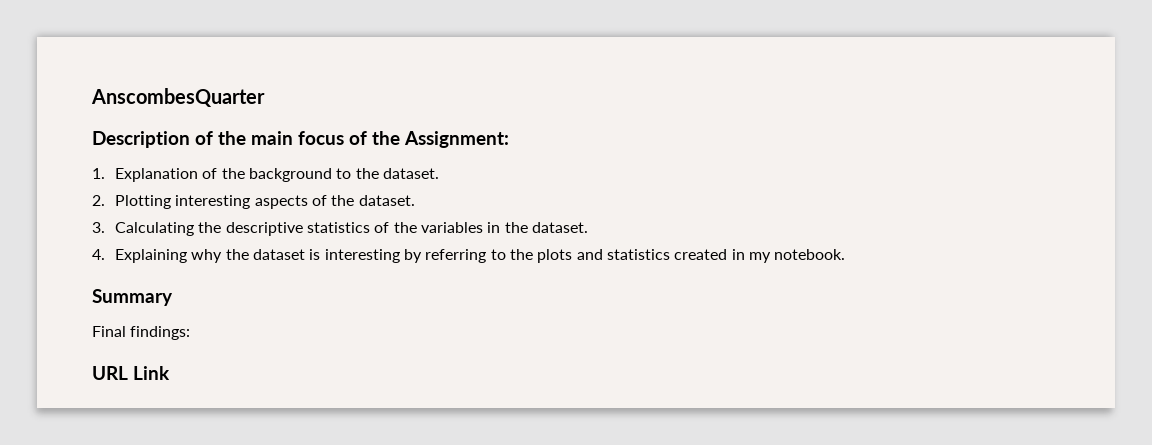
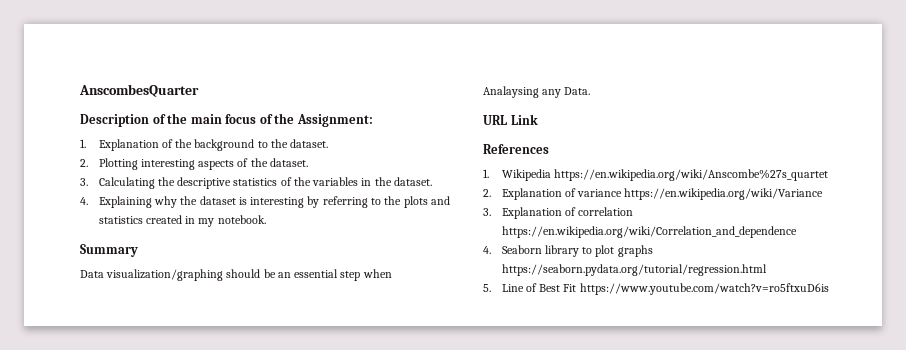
- Final findings:
+ Data visualization/graphing should be an essential step when Analaysing any Data.
  URL Link
+ References
+ 1. Wikipedia https://en.wikipedia.org/wiki/Anscombe%27s_quartet
+ 2. Explanation of variance https://en.wikipedia.org/wiki/Variance
+ 3. Explanation of correlation https://en.wikipedia.org/wiki/Correlation_and_dependence
+ 4. Seaborn library to plot graphs https://seaborn.pydata.org/tutorial/regression.html
+ 5. Line of Best Fit https://www.youtube.com/watch?v=ro5ftxuD6is

